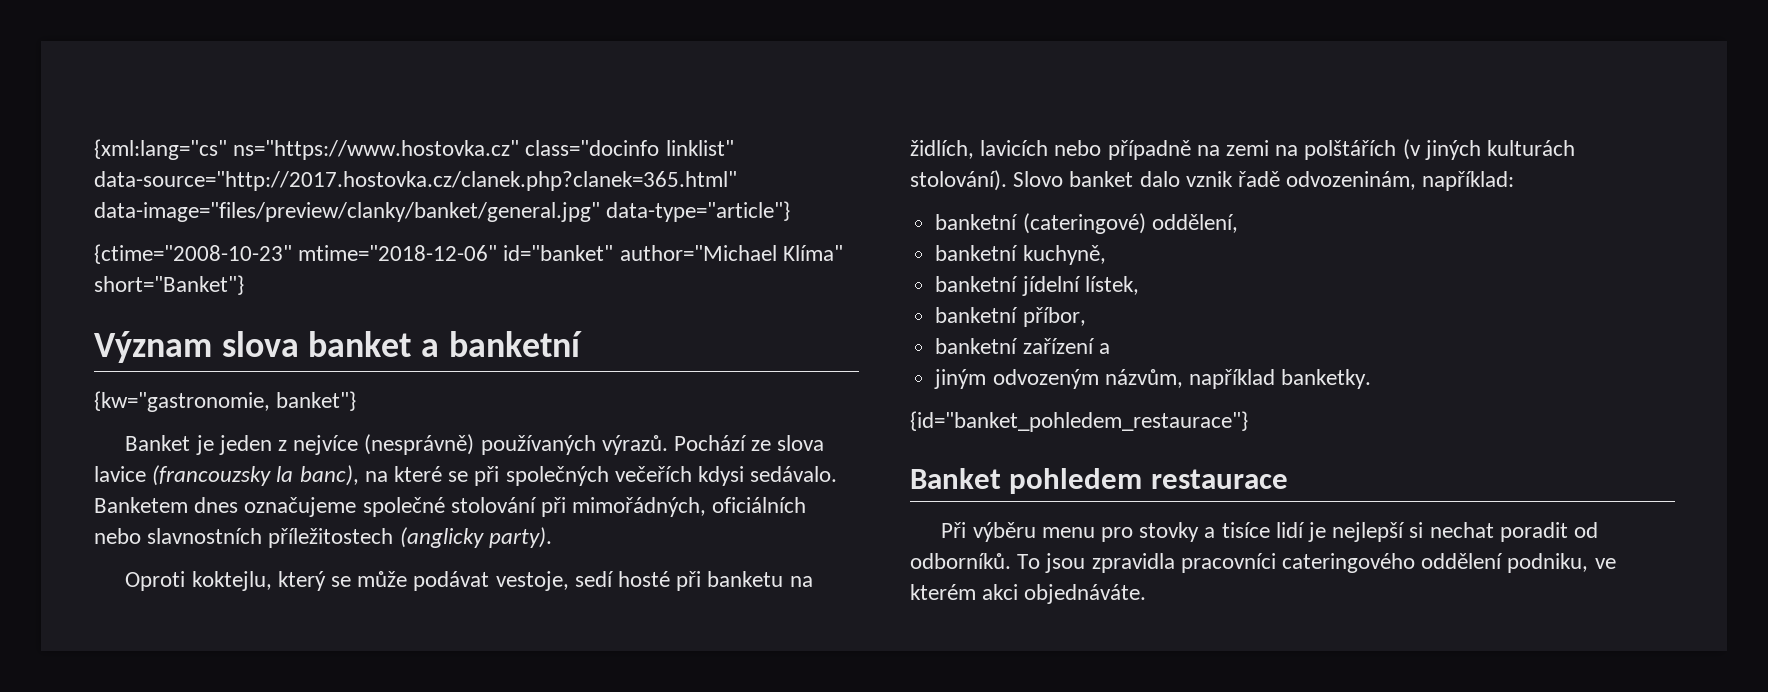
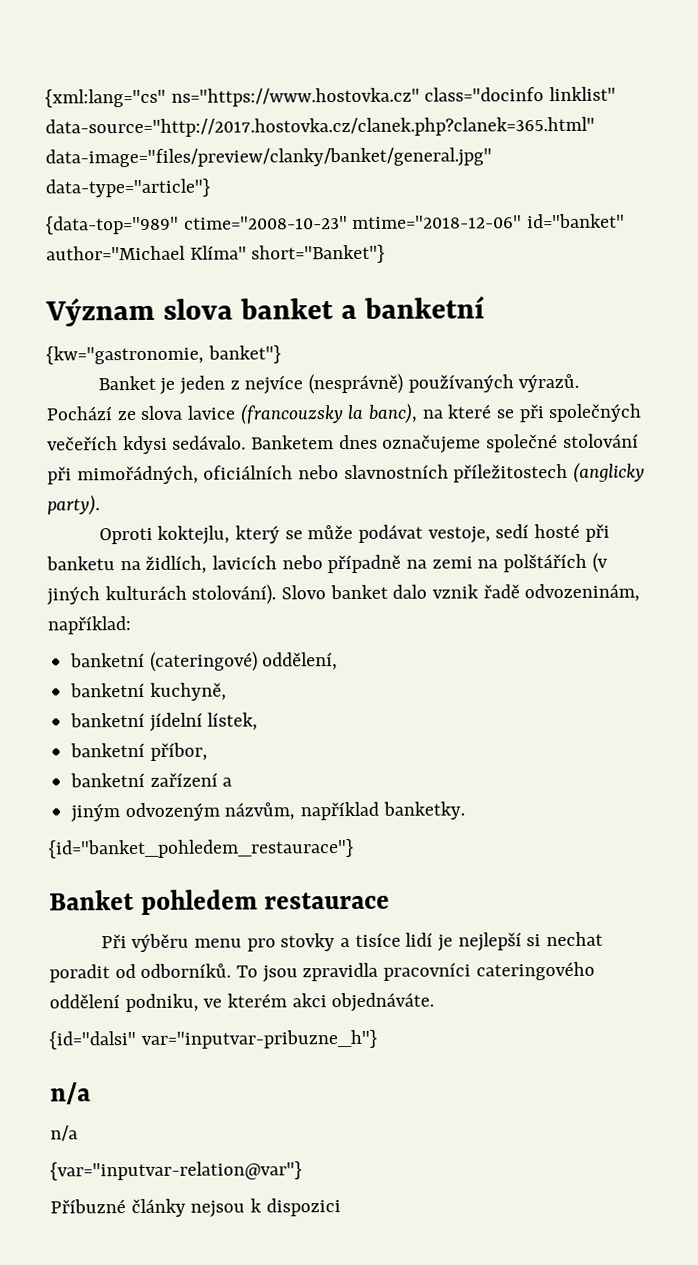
- {ctime="2008-10-23" mtime="2018-12-06" id="banket" author="Michael Klíma" short="Banket"}
+ {data-top="989" ctime="2008-10-23" mtime="2018-12-06" id="banket" author="Michael Klíma" short="Banket"}
+ {id="dalsi" var="inputvar-pribuzne_h"}
+ n/a
+ n/a
+ {var="inputvar-relation@var"}
+ Příbuzné články nejsou k dispozici

